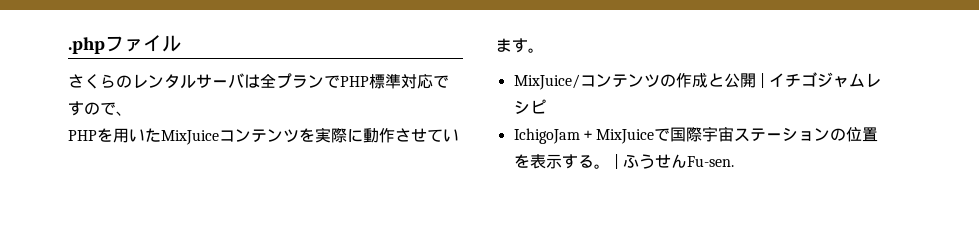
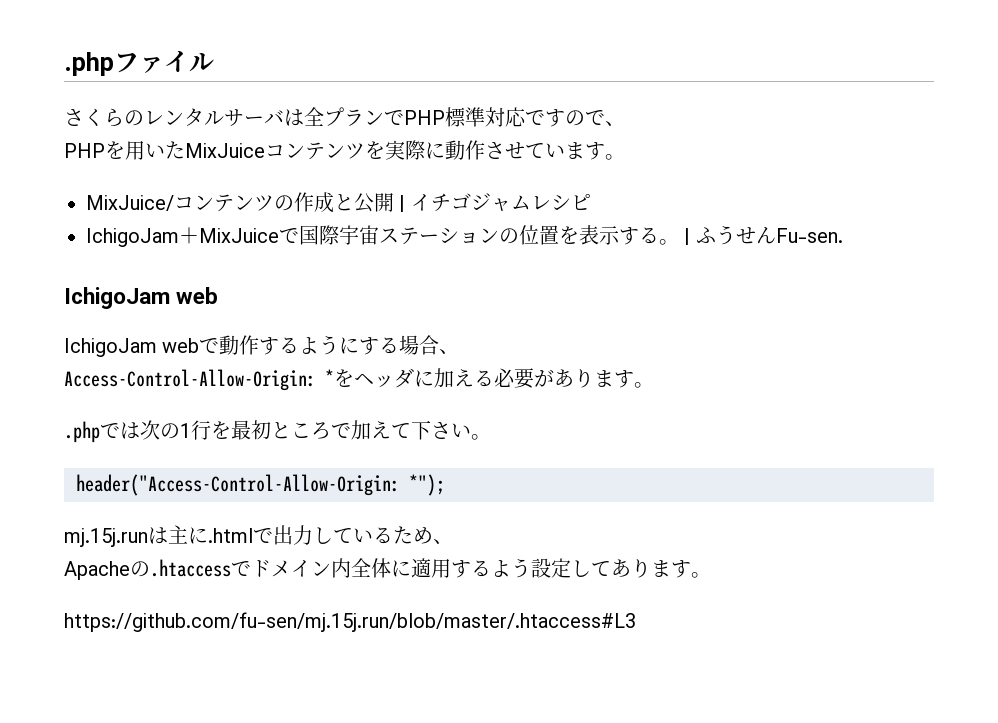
  | ふうせんFu-sen.
+ IchigoJam web
+ IchigoJam webで動作するようにする場合、
+ Access-Control-Allow-Origin: *をヘッダに加える必要があります。
+ .phpでは次の1行を最初ところで加えて下さい。
+ header("Access-Control-Allow-Origin: *");
+ mj.15j.runは主に.htmlで出力しているため、
+ Apacheの.htaccessでドメイン内全体に適用するよう設定してあります。
+ https://github.com/fu-sen/mj.15j.run/blob/master/.htaccess#L3

